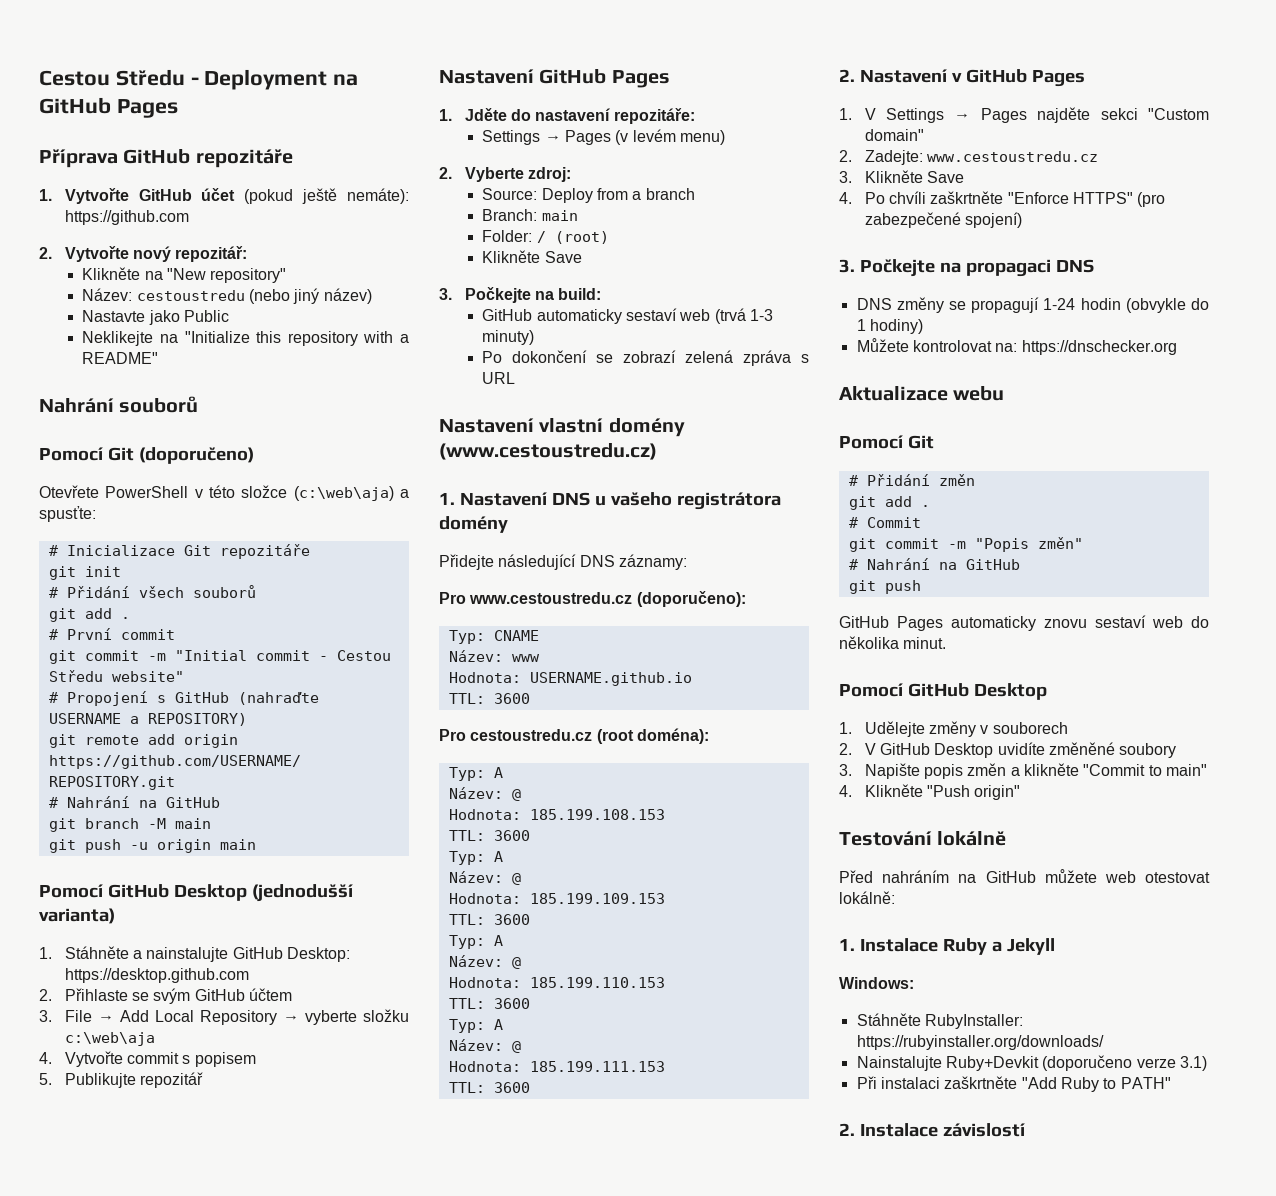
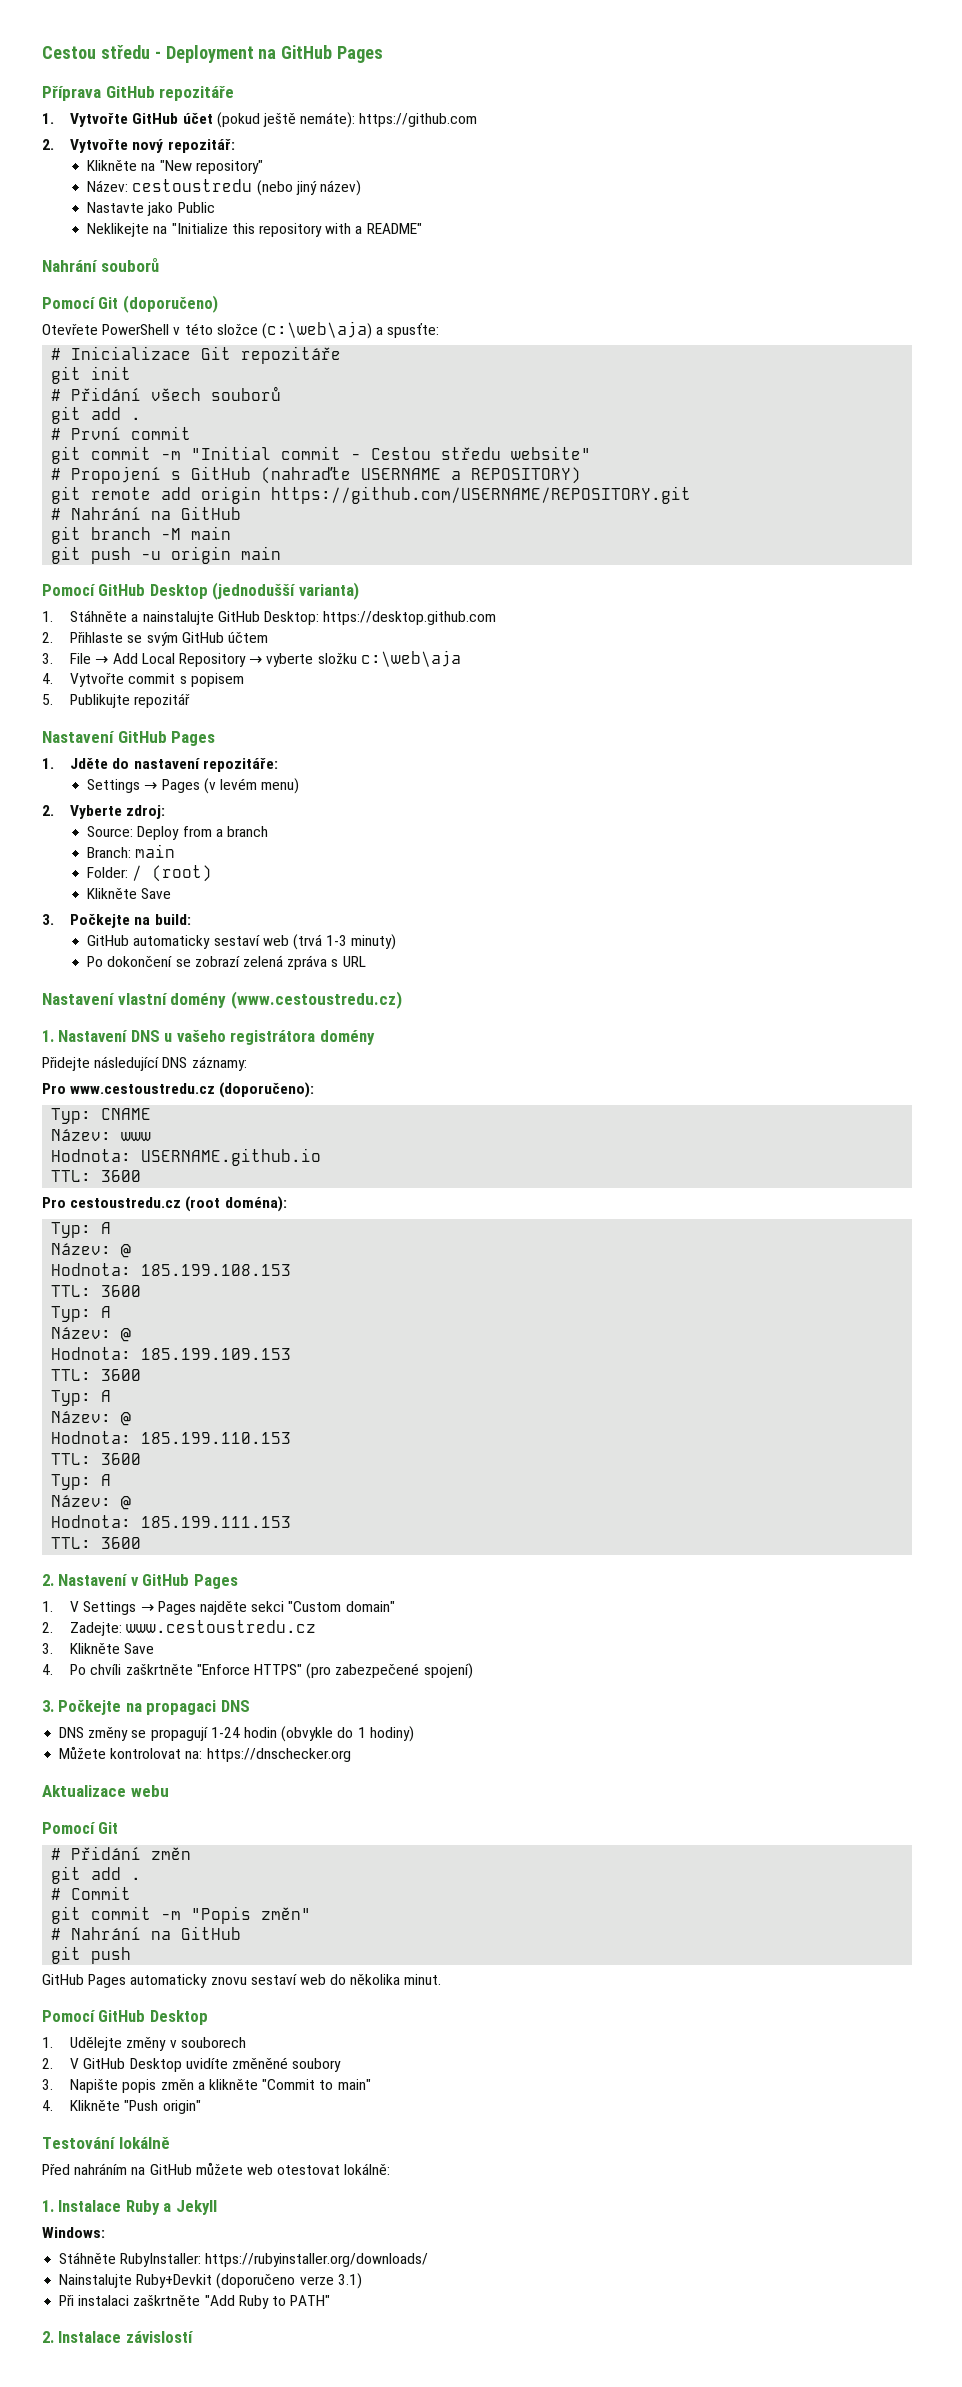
- Cestou Středu - Deployment na GitHub Pages
+ Cestou středu - Deployment na GitHub Pages
- git commit -m "Initial commit - Cestou Středu website"
+ git commit -m "Initial commit - Cestou středu website"

